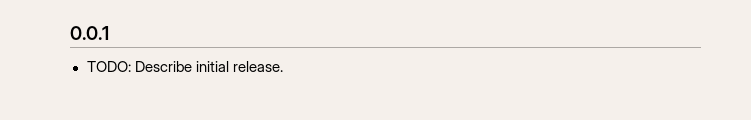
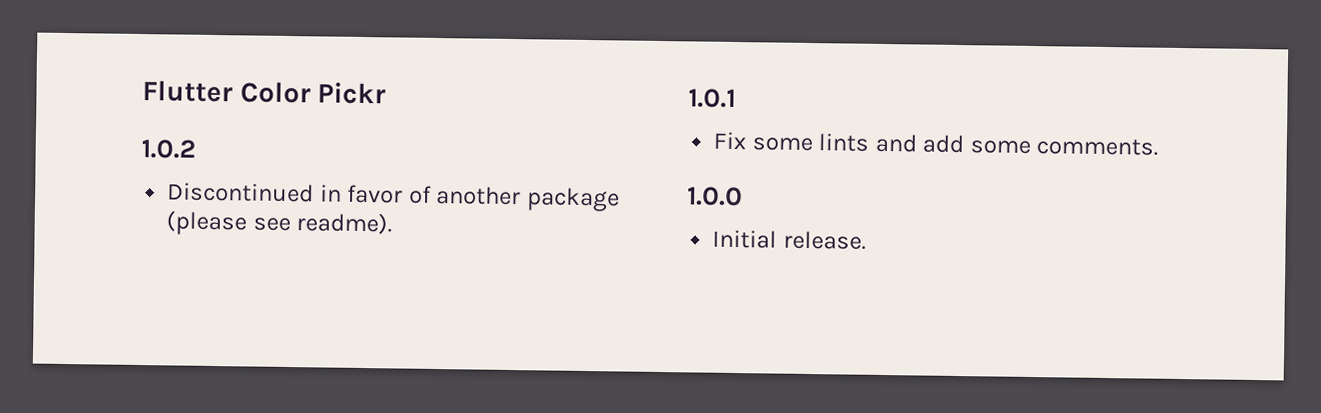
- 0.0.1
- TODO: Describe initial release.
+ Flutter Color Pickr
+ 1.0.2
+ Discontinued in favor of another package (please see readme).
+ 1.0.1
+ Fix some lints and add some comments.
+ 1.0.0
+ Initial release.

